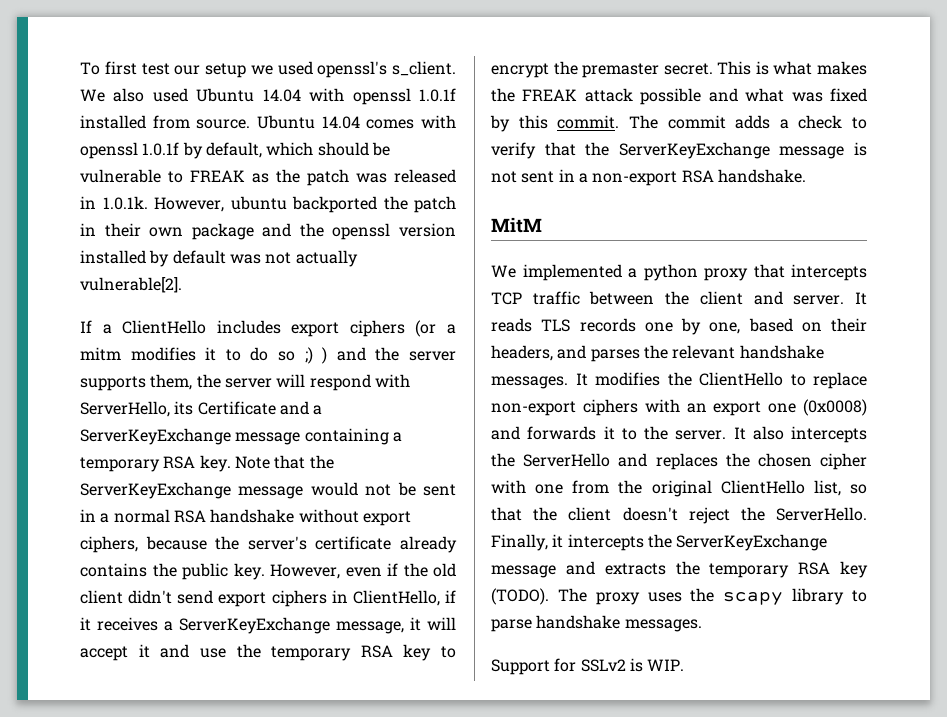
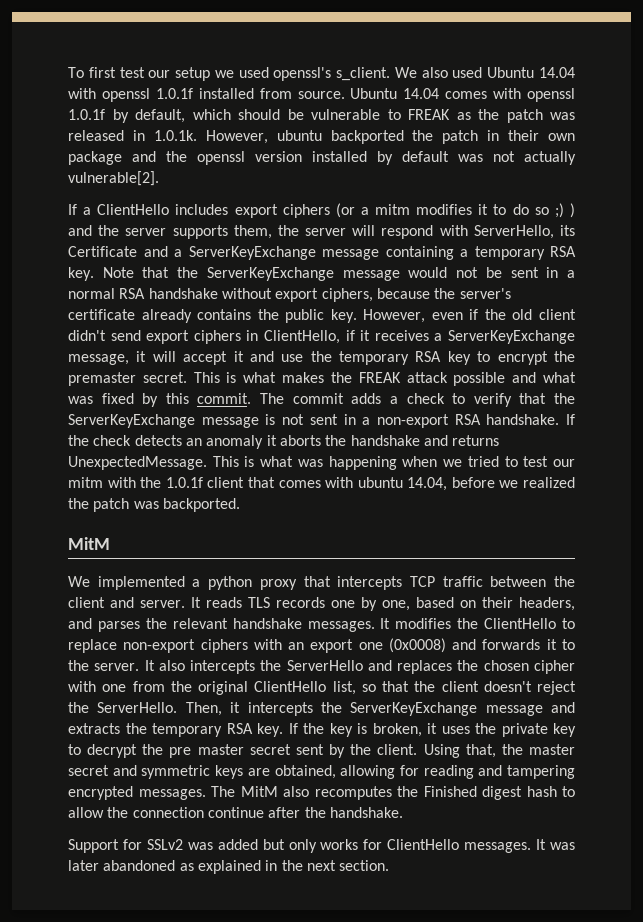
+ If the check detects an anomaly it aborts the handshake and returns UnexpectedMessage. This is what was happening when we tried to test our mitm with the 1.0.1f client that comes with ubuntu 14.04, before we realized the patch was backported.
- Finally, it intercepts the ServerKeyExchange message and extracts the temporary RSA key (TODO). The proxy uses the scapy library to parse handshake messages.
- Support for SSLv2 is WIP.
+ Then, it intercepts the ServerKeyExchange message and extracts the temporary RSA key. If the key is broken, it uses the private key to decrypt the pre master secret sent by the client. Using that, the master secret and symmetric keys are obtained, allowing for reading and tampering encrypted messages. The MitM also recomputes the Finished digest hash to allow the connection continue after the handshake.
+ Support for SSLv2 was added but only works for ClientHello messages. It was later abandoned as explained in the next section.

